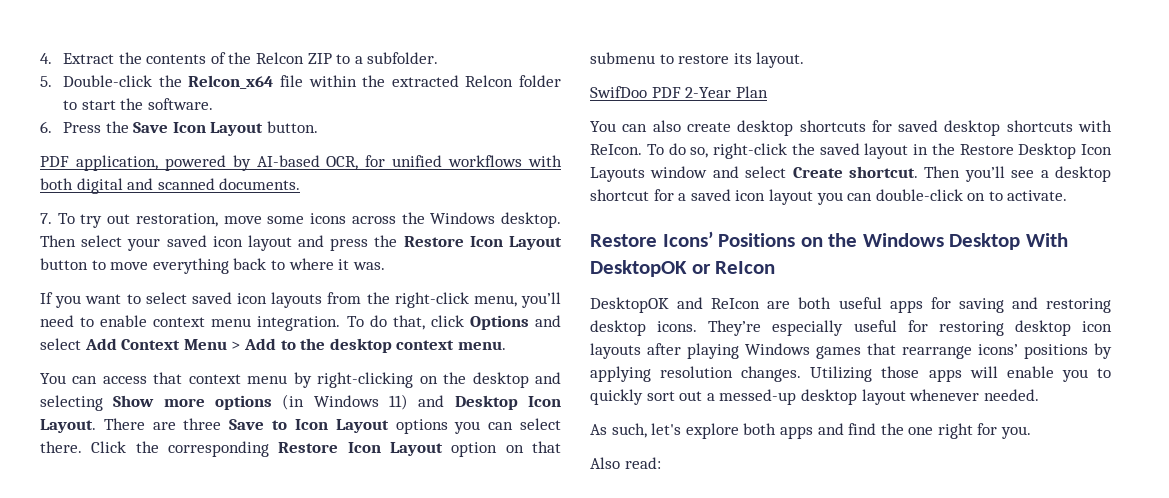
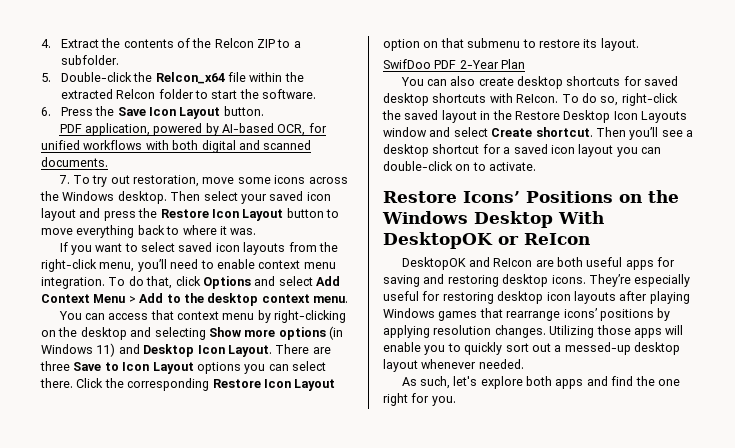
- Also read:

